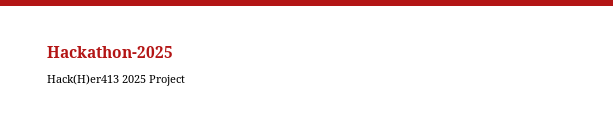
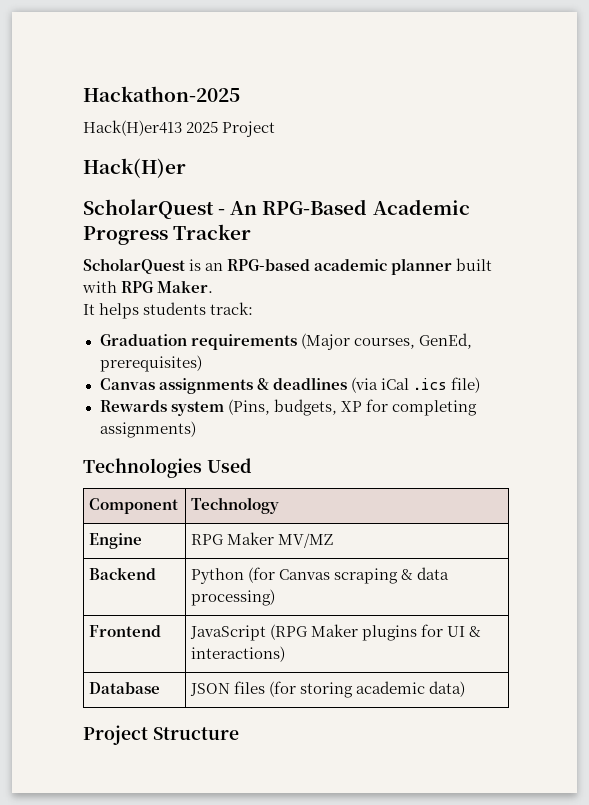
+ Hack(H)er
+ ScholarQuest - An RPG-Based Academic Progress Tracker
+ ScholarQuest is an RPG-based academic planner built with RPG Maker.
+ It helps students track:
+ Graduation requirements (Major courses, GenEd, prerequisites)
+ Canvas assignments & deadlines (via iCal .ics file)
+ Rewards system (Pins, budgets, XP for completing assignments)
+ Technologies Used
+ Component | Technology
+ Engine | RPG Maker MV/MZ
+ Backend | Python (for Canvas scraping & data processing)
+ Frontend | JavaScript (RPG Maker plugins for UI & interactions)
+ Database | JSON files (for storing academic data)
+ Project Structure

